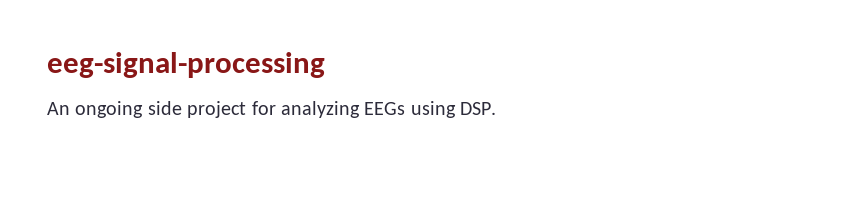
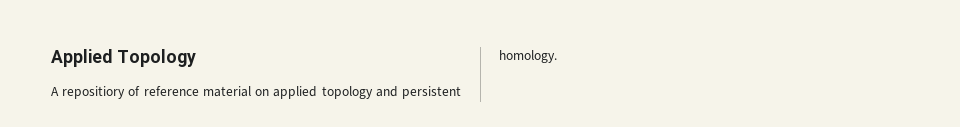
- eeg-signal-processing
- An ongoing side project for analyzing EEGs using DSP.
+ Applied Topology
+ A repositiory of reference material on applied topology and persistent homology.

